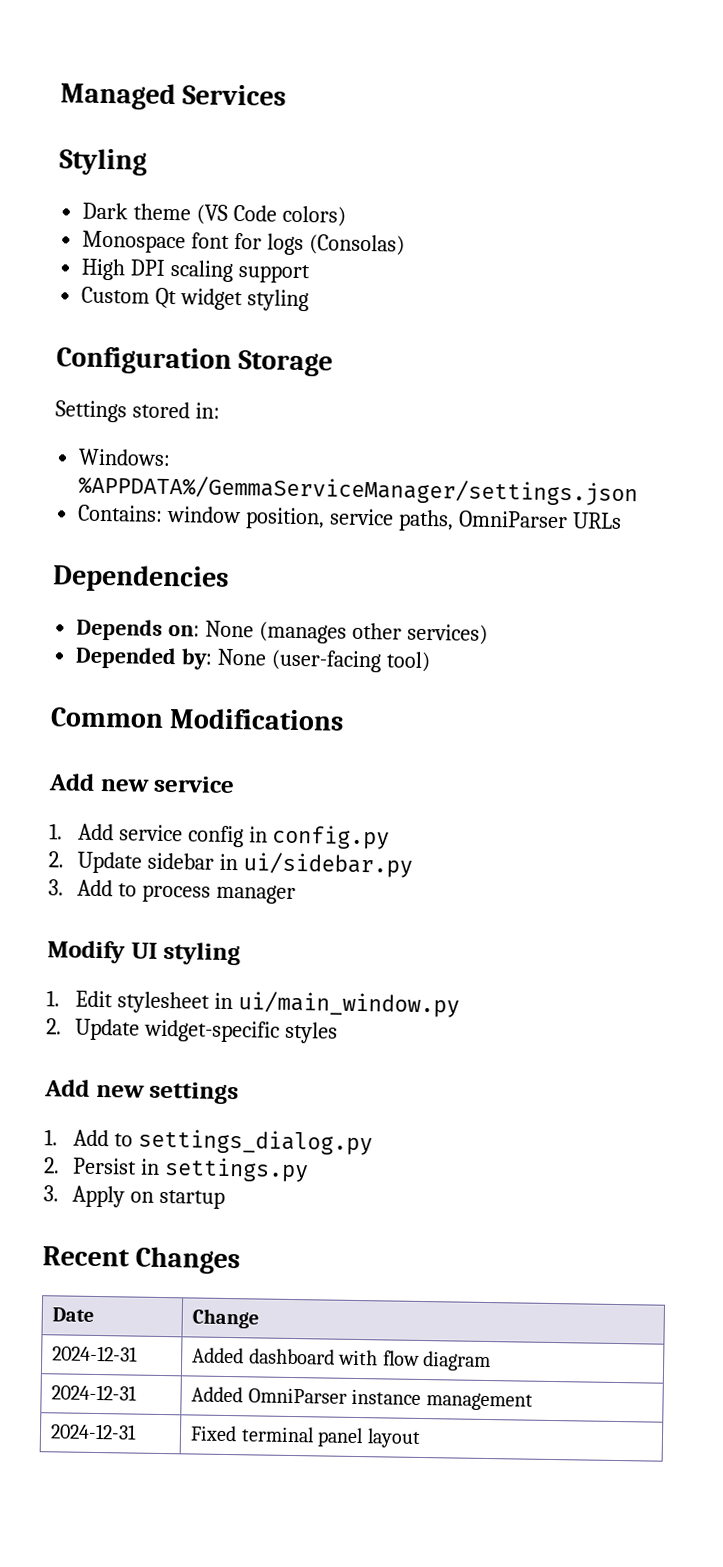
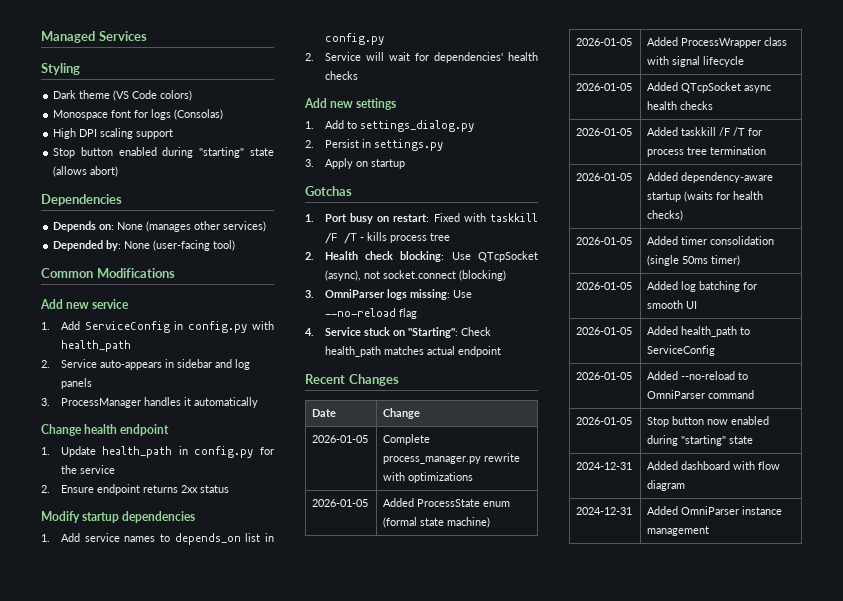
- Custom Qt widget styling
- Configuration Storage
- Settings stored in:
- Windows: %APPDATA%/GemmaServiceManager/settings.json
- Contains: window position, service paths, OmniParser URLs
+ Stop button enabled during "starting" state (allows abort)
- 1. Add service config in config.py
- 2. Update sidebar in ui/sidebar.py
- 3. Add to process manager
- Modify UI styling
- 1. Edit stylesheet in ui/main_window.py
- 2. Update widget-specific styles
+ 1. Add ServiceConfig in config.py with health_path
+ 2. Service auto-appears in sidebar and log panels
+ 3. ProcessManager handles it automatically
+ Change health endpoint
+ 1. Update health_path in config.py for the service
+ 2. Ensure endpoint returns 2xx status
+ Modify startup dependencies
+ 1. Add service names to depends_on list in config.py
+ 2. Service will wait for dependencies' health checks
+ Gotchas
+ 1. Port busy on restart: Fixed with taskkill /F /T - kills process tree
+ 2. Health check blocking: Use QTcpSocket (async), not socket.connect (blocking)
+ 3. OmniParser logs missing: Use --no-reload flag
+ 4. Service stuck on "Starting": Check health_path matches actual endpoint
  Recent Changes
  Date | Change
+ 2026-01-05 | Complete process_manager.py rewrite with optimizations
+ 2026-01-05 | Added ProcessState enum (formal state machine)
+ 2026-01-05 | Added ProcessWrapper class with signal lifecycle
+ 2026-01-05 | Added QTcpSocket async health checks
+ 2026-01-05 | Added taskkill /F /T for process tree termination
+ 2026-01-05 | Added dependency-aware startup (waits for health checks)
+ 2026-01-05 | Added timer consolidation (single 50ms timer)
+ 2026-01-05 | Added log batching for smooth UI
+ 2026-01-05 | Added health_path to ServiceConfig
+ 2026-01-05 | Added --no-reload to OmniParser command
+ 2026-01-05 | Stop button now enabled during "starting" state
- 2024-12-31 | Fixed terminal panel layout

